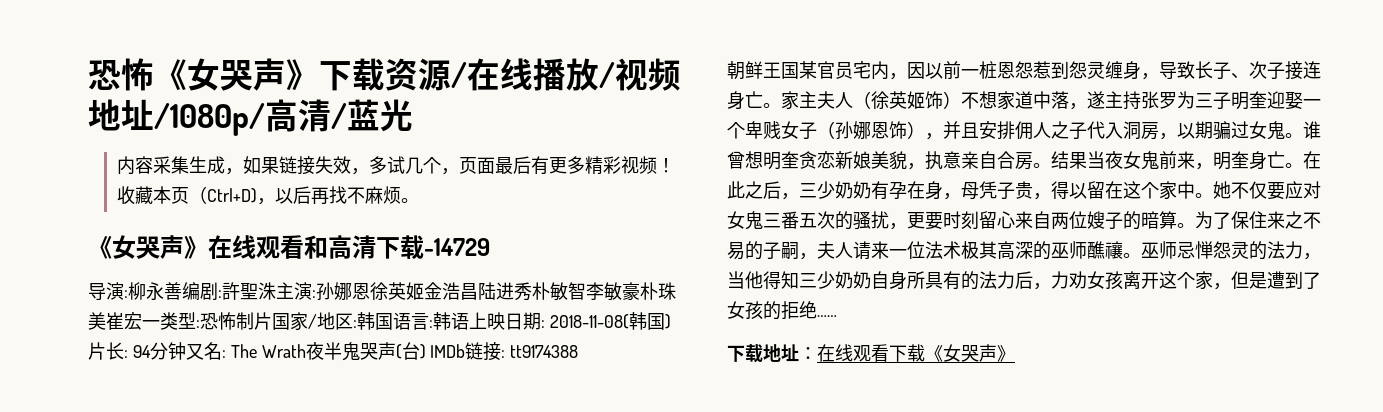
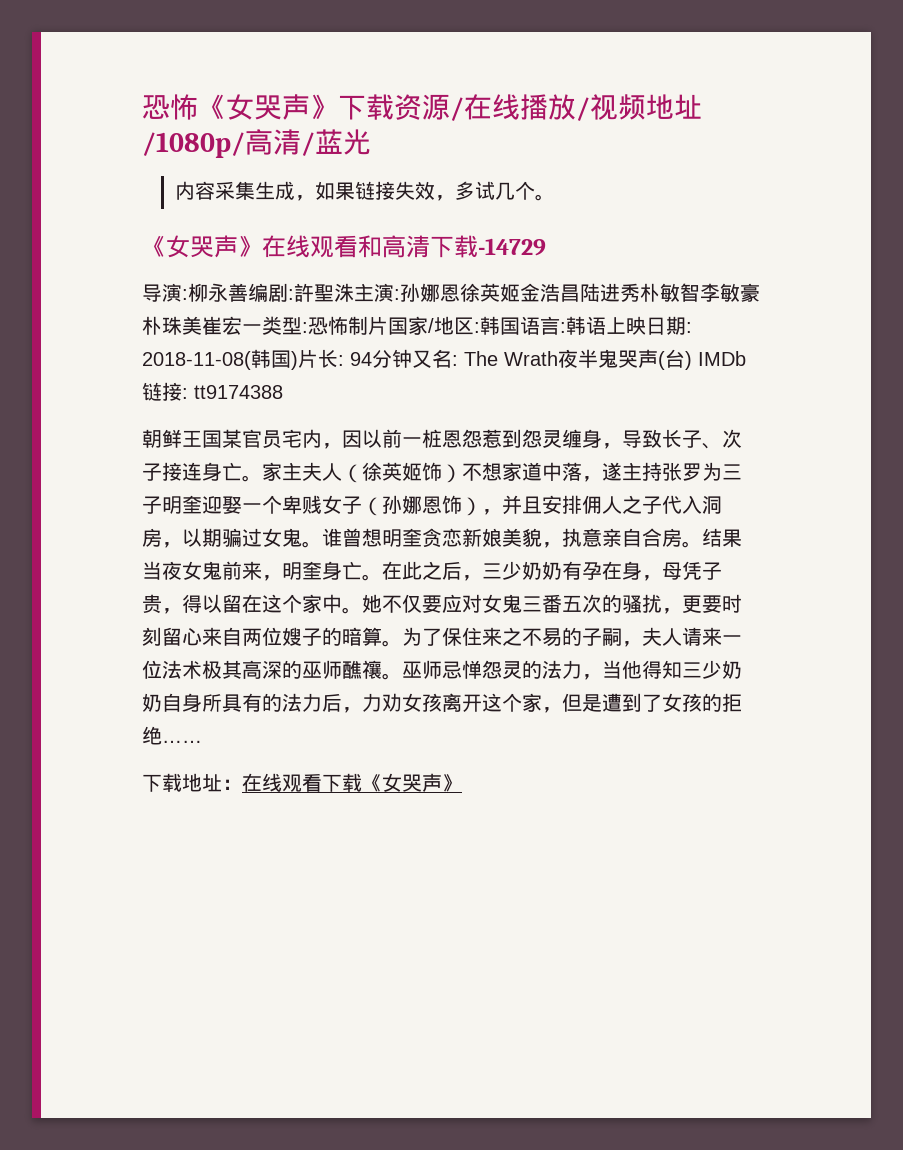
- 内容采集生成，如果链接失效，多试几个，页面最后有更多精彩视频！收藏本页（Ctrl+D)，以后再找不麻烦。
+ 内容采集生成，如果链接失效，多试几个。

